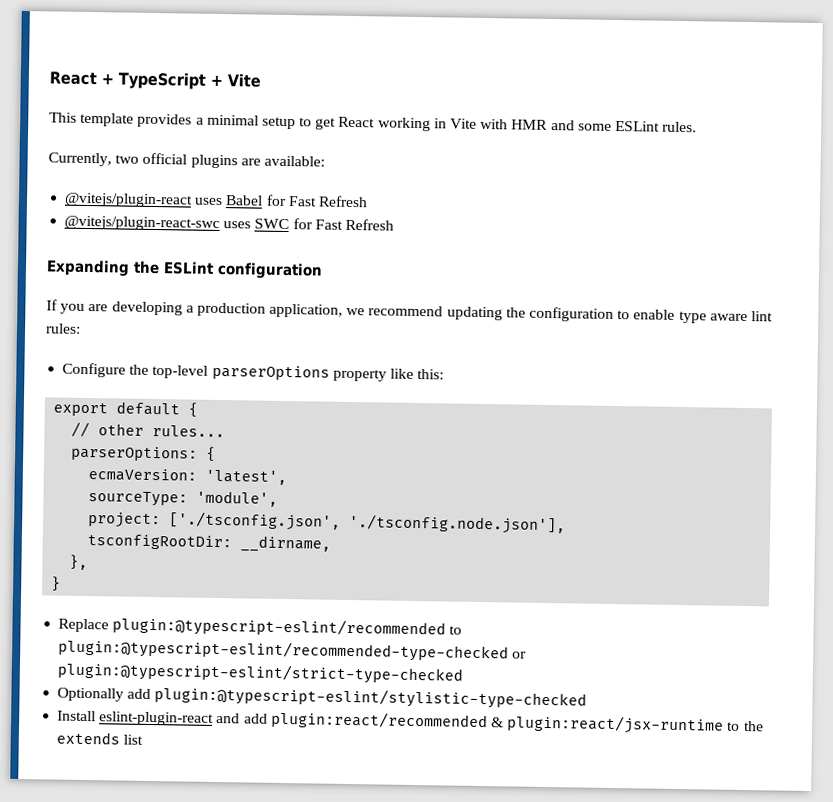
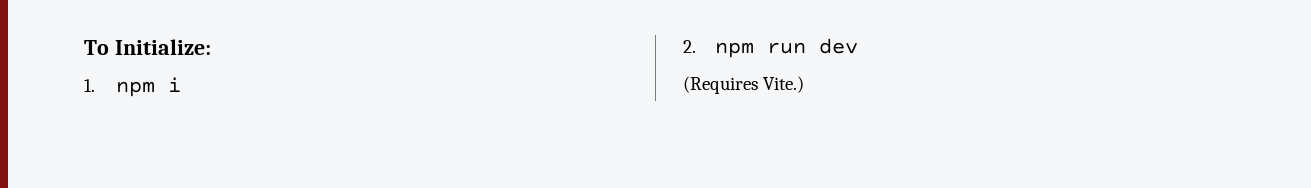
- React + TypeScript + Vite
- This template provides a minimal setup to get React working in Vite with HMR and some ESLint rules.
- Currently, two official plugins are available:
- @vitejs/plugin-react uses Babel for Fast Refresh
- @vitejs/plugin-react-swc uses SWC for Fast Refresh
- Expanding the ESLint configuration
- If you are developing a production application, we recommend updating the configuration to enable type aware lint rules:
- Configure the top-level parserOptions property like this:
- export default {
- // other rules...
- parserOptions: {
- ecmaVersion: 'latest',
- sourceType: 'module',
- project: ['./tsconfig.json', './tsconfig.node.json'],
- tsconfigRootDir: __dirname,
- },
- }
- Replace plugin:@typescript-eslint/recommended to plugin:@typescript-eslint/recommended-type-checked or plugin:@typescript-eslint/strict-type-checked
- Optionally add plugin:@typescript-eslint/stylistic-type-checked
- Install eslint-plugin-react and add plugin:react/recommended & plugin:react/jsx-runtime to the extends list
+ To Initialize:
+ 1. npm i
+ 2. npm run dev
+ (Requires Vite.)

